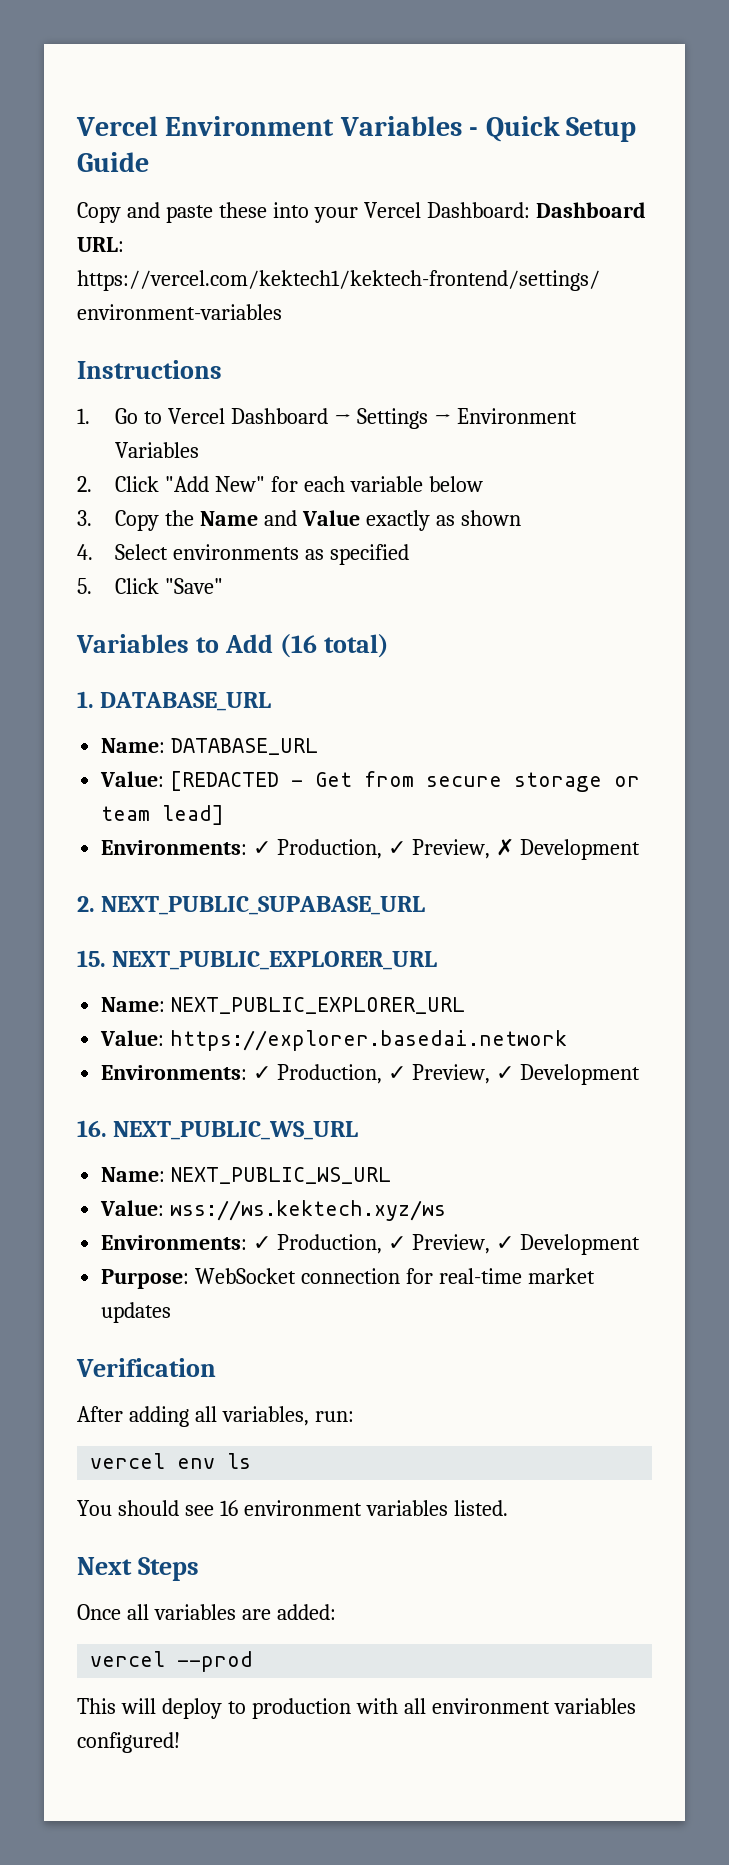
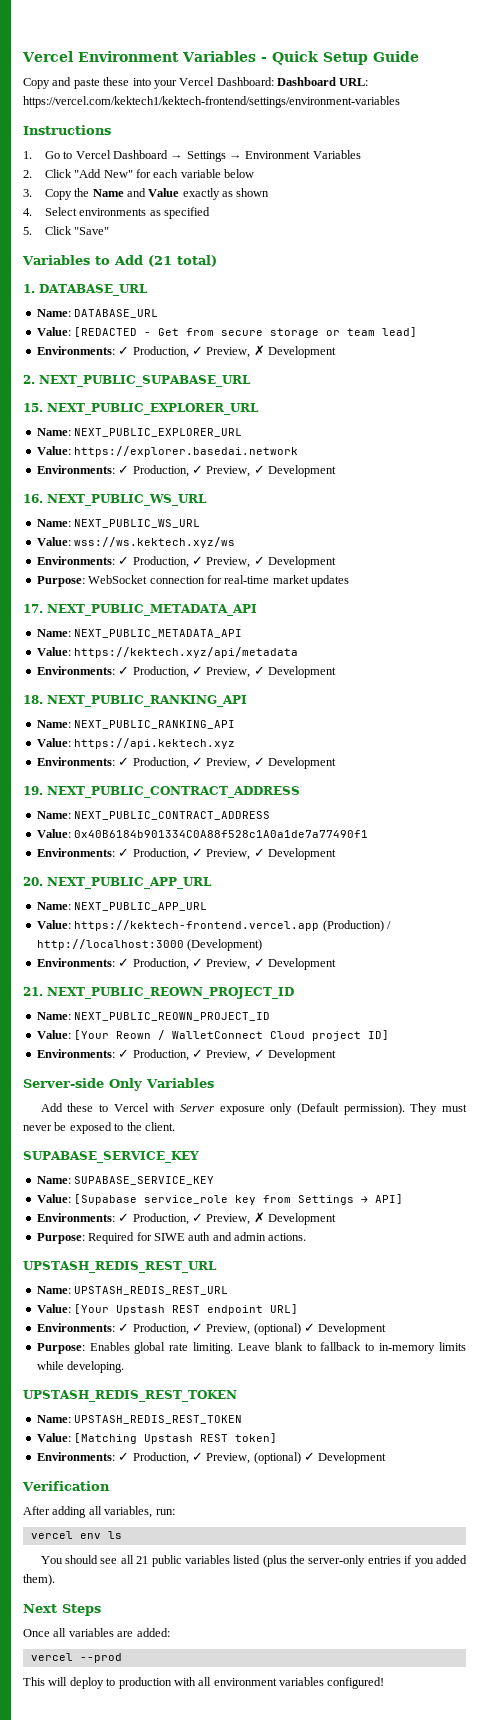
- Variables to Add (16 total)
+ Variables to Add (21 total)
+ 17. NEXT_PUBLIC_METADATA_API
+ Name: NEXT_PUBLIC_METADATA_API
+ Value: https://kektech.xyz/api/metadata
+ Environments: ✓ Production, ✓ Preview, ✓ Development
+ 18. NEXT_PUBLIC_RANKING_API
+ Name: NEXT_PUBLIC_RANKING_API
+ Value: https://api.kektech.xyz
+ Environments: ✓ Production, ✓ Preview, ✓ Development
+ 19. NEXT_PUBLIC_CONTRACT_ADDRESS
+ Name: NEXT_PUBLIC_CONTRACT_ADDRESS
+ Value: 0x40B6184b901334C0A88f528c1A0a1de7a77490f1
+ Environments: ✓ Production, ✓ Preview, ✓ Development
+ 20. NEXT_PUBLIC_APP_URL
+ Name: NEXT_PUBLIC_APP_URL
+ Value: https://kektech-frontend.vercel.app (Production) / http://localhost:3000 (Development)
+ Environments: ✓ Production, ✓ Preview, ✓ Development
+ 21. NEXT_PUBLIC_REOWN_PROJECT_ID
+ Name: NEXT_PUBLIC_REOWN_PROJECT_ID
+ Value: [Your Reown / WalletConnect Cloud project ID]
+ Environments: ✓ Production, ✓ Preview, ✓ Development
+ Server-side Only Variables
+ Add these to Vercel with Server exposure only (Default permission). They must never be exposed to the client.
+ SUPABASE_SERVICE_KEY
+ Name: SUPABASE_SERVICE_KEY
+ Value: [Supabase service_role key from Settings → API]
+ Environments: ✓ Production, ✓ Preview, ✗ Development
+ Purpose: Required for SIWE auth and admin actions.
+ UPSTASH_REDIS_REST_URL
+ Name: UPSTASH_REDIS_REST_URL
+ Value: [Your Upstash REST endpoint URL]
+ Environments: ✓ Production, ✓ Preview, (optional) ✓ Development
+ Purpose: Enables global rate limiting. Leave blank to fallback to in-memory limits while developing.
+ UPSTASH_REDIS_REST_TOKEN
+ Name: UPSTASH_REDIS_REST_TOKEN
+ Value: [Matching Upstash REST token]
+ Environments: ✓ Production, ✓ Preview, (optional) ✓ Development
- You should see 16 environment variables listed.
+ You should see all 21 public variables listed (plus the server-only entries if you added them).

